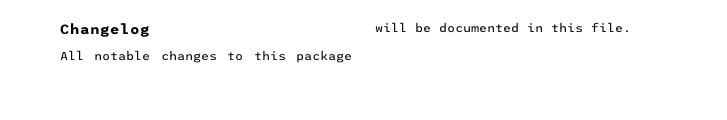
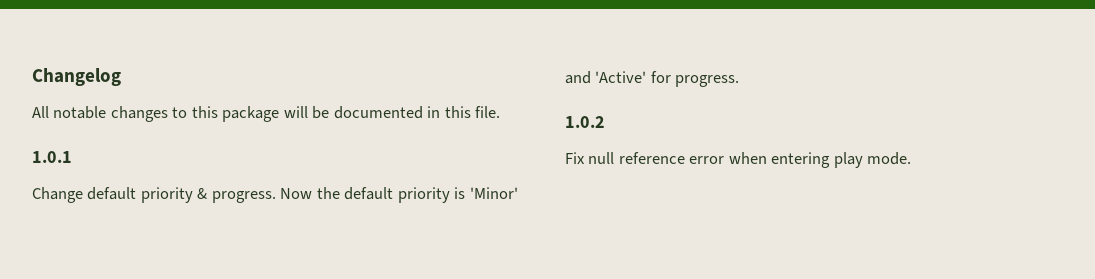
+ 1.0.1
+ Change default priority & progress. Now the default priority is 'Minor' and 'Active' for progress.
+ 1.0.2
+ Fix null reference error when entering play mode.

